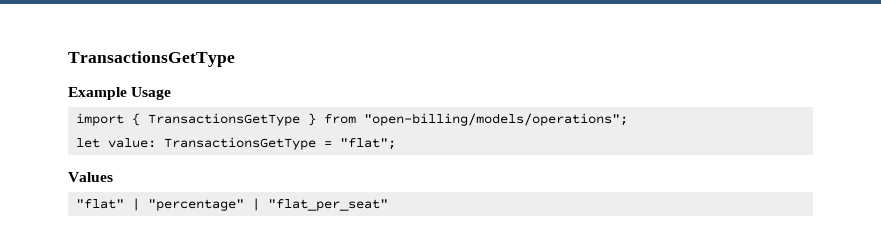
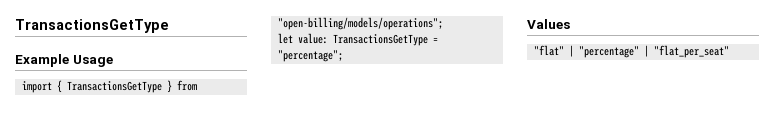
- let value: TransactionsGetType = "flat";
+ let value: TransactionsGetType = "percentage";

